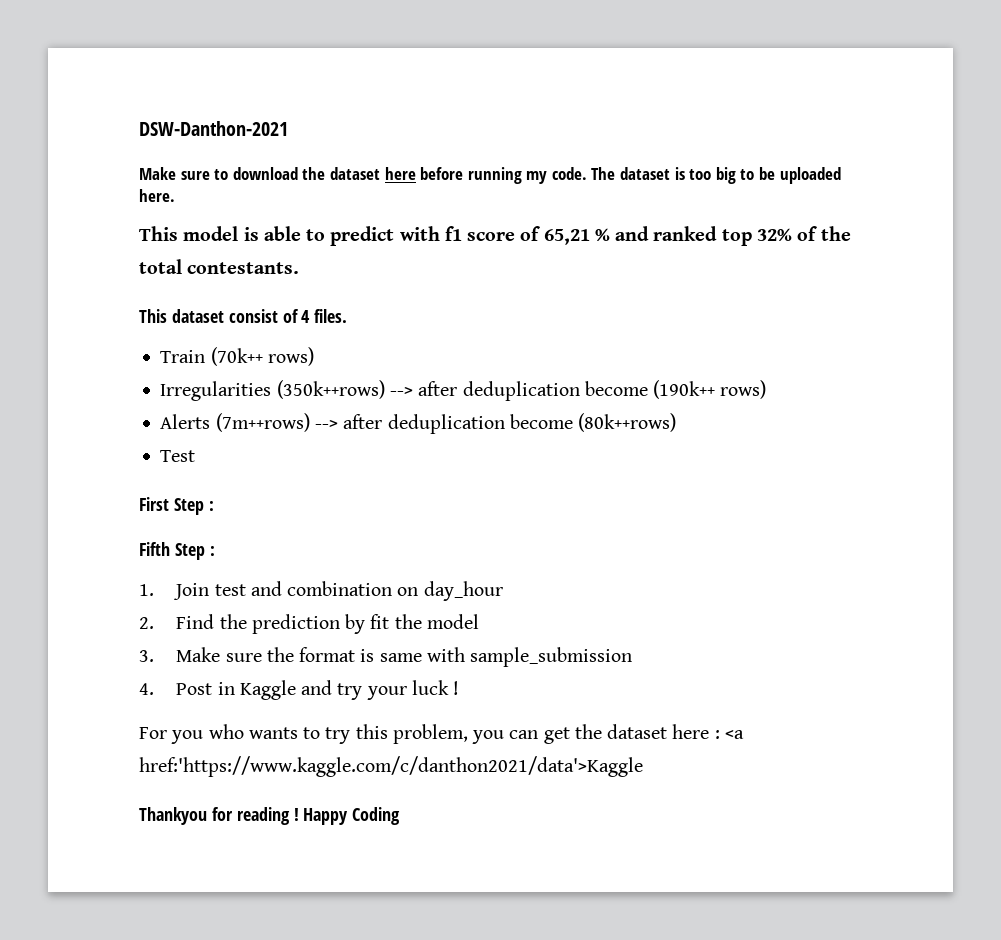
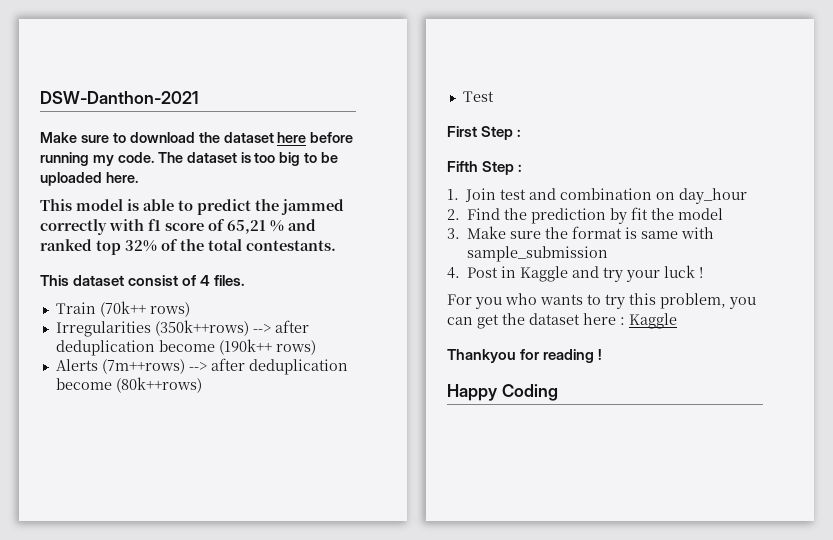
- This model is able to predict with f1 score of 65,21 % and ranked top 32% of the total contestants.
+ This model is able to predict the jammed correctly with f1 score of 65,21 % and ranked top 32% of the total contestants.
- For you who wants to try this problem, you can get the dataset here : <a href:'https://www.kaggle.com/c/danthon2021/data'>Kaggle
+ For you who wants to try this problem, you can get the dataset here : Kaggle
- Thankyou for reading ! Happy Coding
+ Thankyou for reading !
+ Happy Coding

